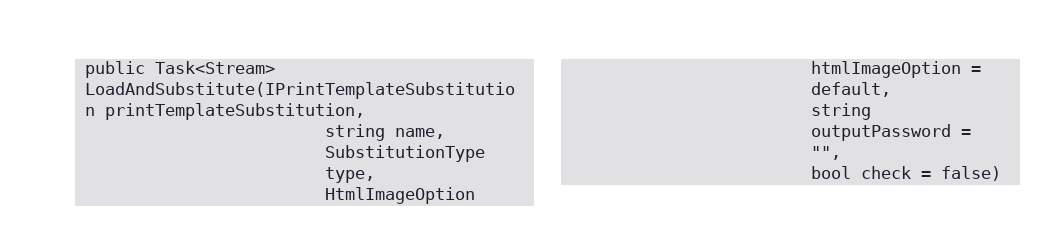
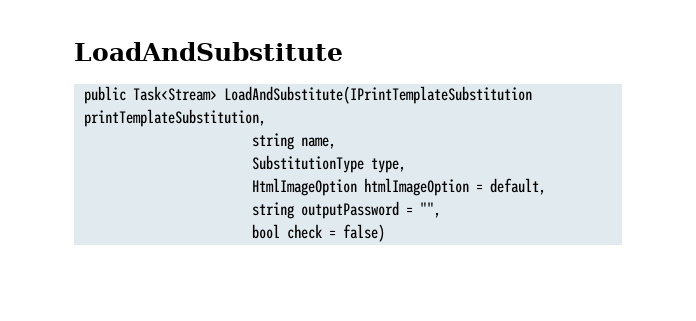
+ LoadAndSubstitute

